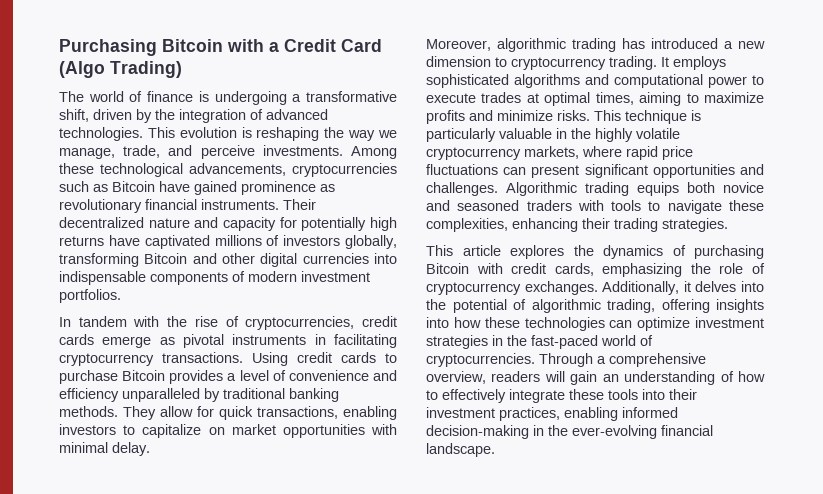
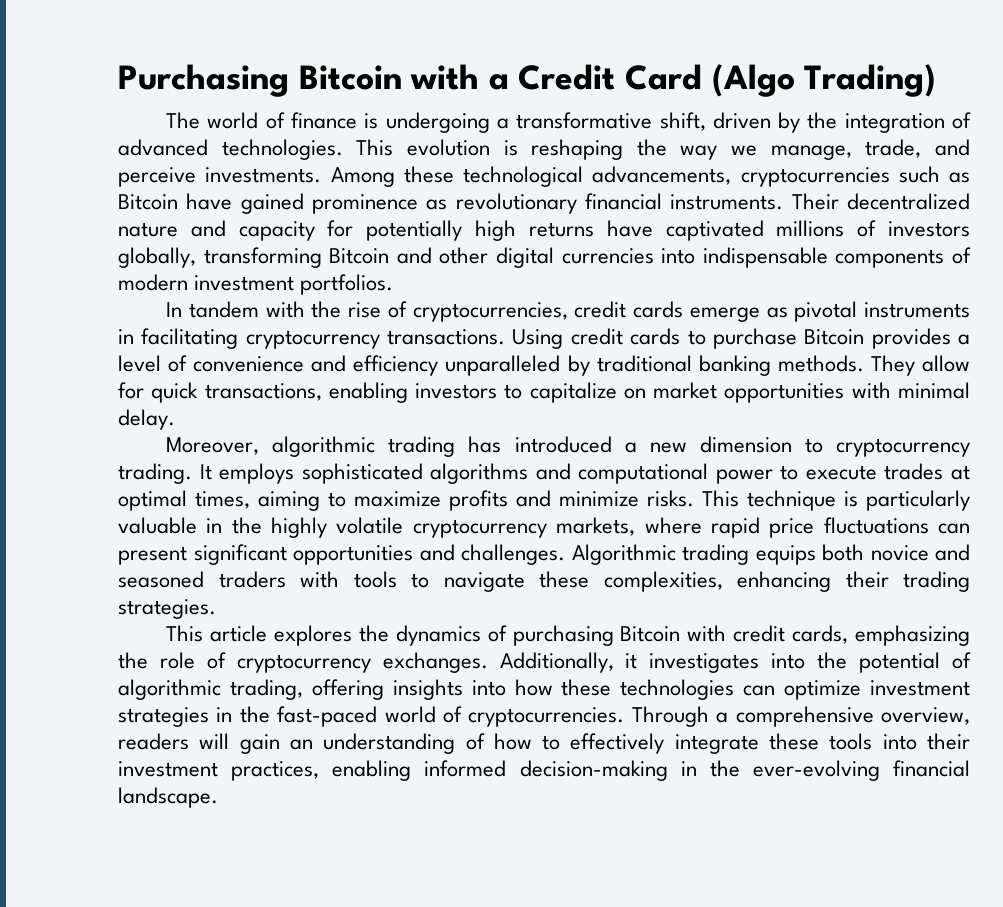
- Additionally, it delves into the potential of algorithmic trading, offering insights into how these technologies can optimize investment strategies in the fast-paced world of cryptocurrencies.
+ Additionally, it investigates into the potential of algorithmic trading, offering insights into how these technologies can optimize investment strategies in the fast-paced world of cryptocurrencies.

